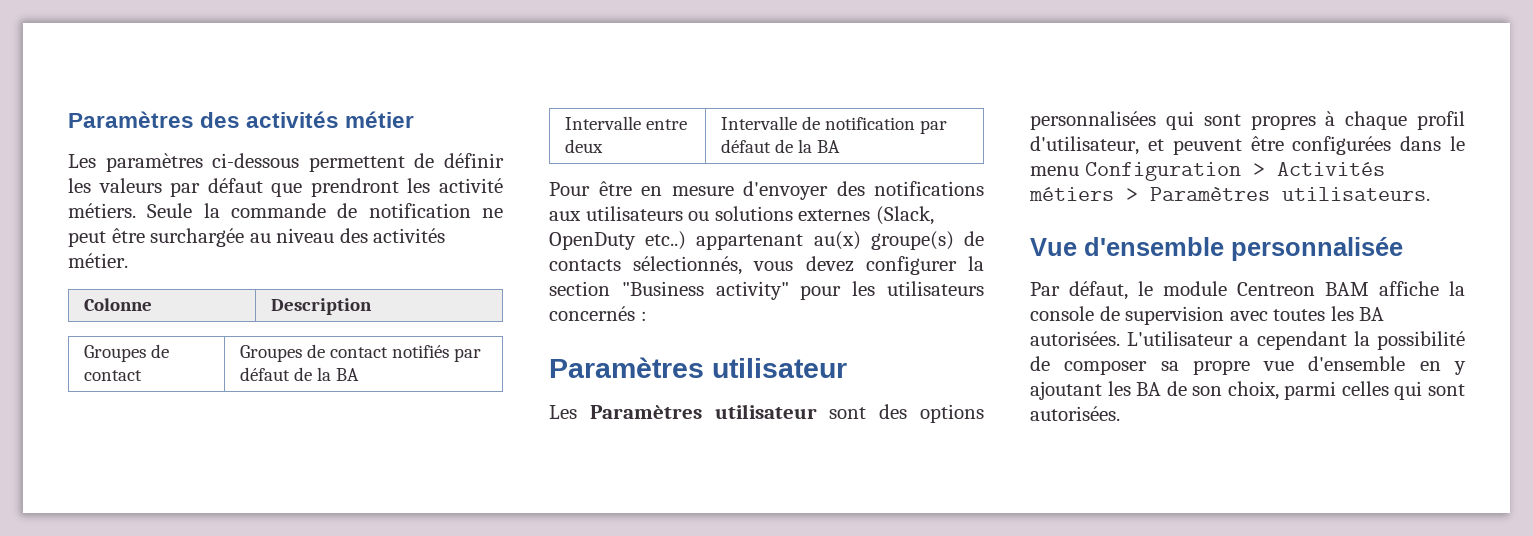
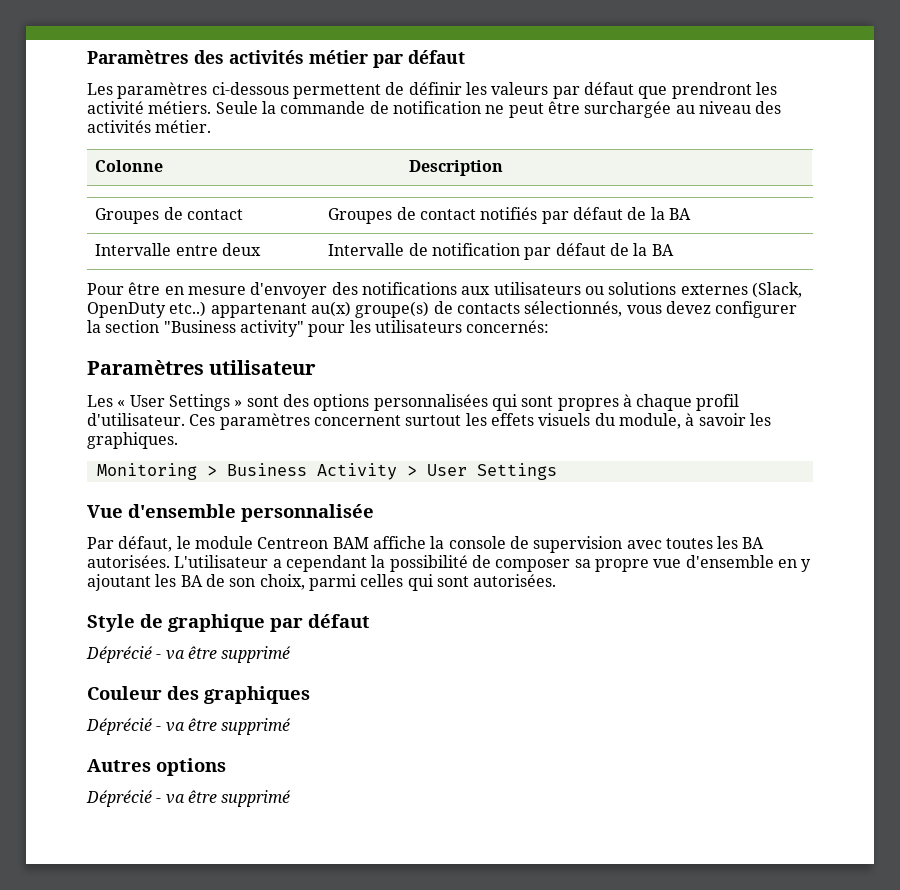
- Paramètres des activités métier
+ Paramètres des activités métier par défaut
- Pour être en mesure d'envoyer des notifications aux utilisateurs ou solutions externes (Slack, OpenDuty etc..) appartenant au(x) groupe(s) de contacts sélectionnés, vous devez configurer la section "Business activity" pour les utilisateurs concernés :
+ Pour être en mesure d'envoyer des notifications aux utilisateurs ou solutions externes (Slack, OpenDuty etc..) appartenant au(x) groupe(s) de contacts sélectionnés, vous devez configurer la section "Business activity" pour les utilisateurs concernés:
- Les Paramètres utilisateur sont des options personnalisées qui sont propres à chaque profil d'utilisateur, et peuvent être configurées dans le menu Configuration > Activités métiers > Paramètres utilisateurs.
+ Les « User Settings » sont des options personnalisées qui sont propres à chaque profil d'utilisateur. Ces paramètres concernent surtout les effets visuels du module, à savoir les graphiques.
+ Monitoring > Business Activity > User Settings
+ Style de graphique par défaut
+ Déprécié - va être supprimé
+ Couleur des graphiques
+ Déprécié - va être supprimé
+ Autres options
+ Déprécié - va être supprimé

